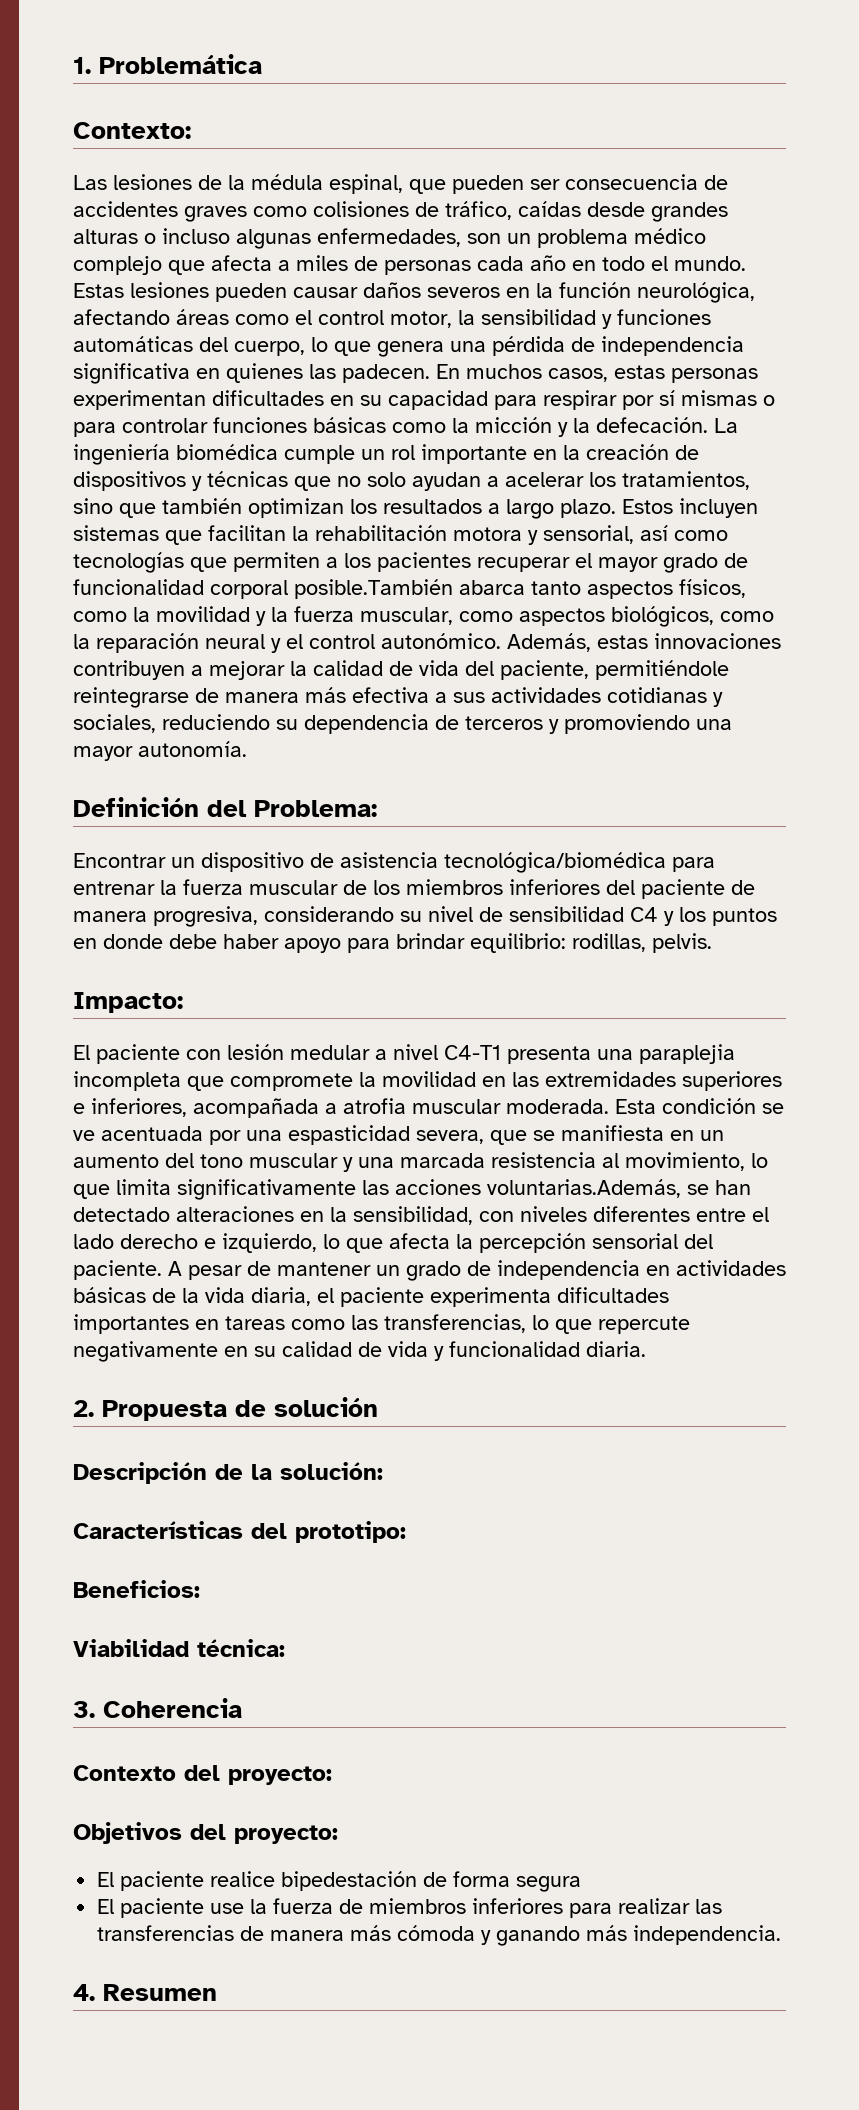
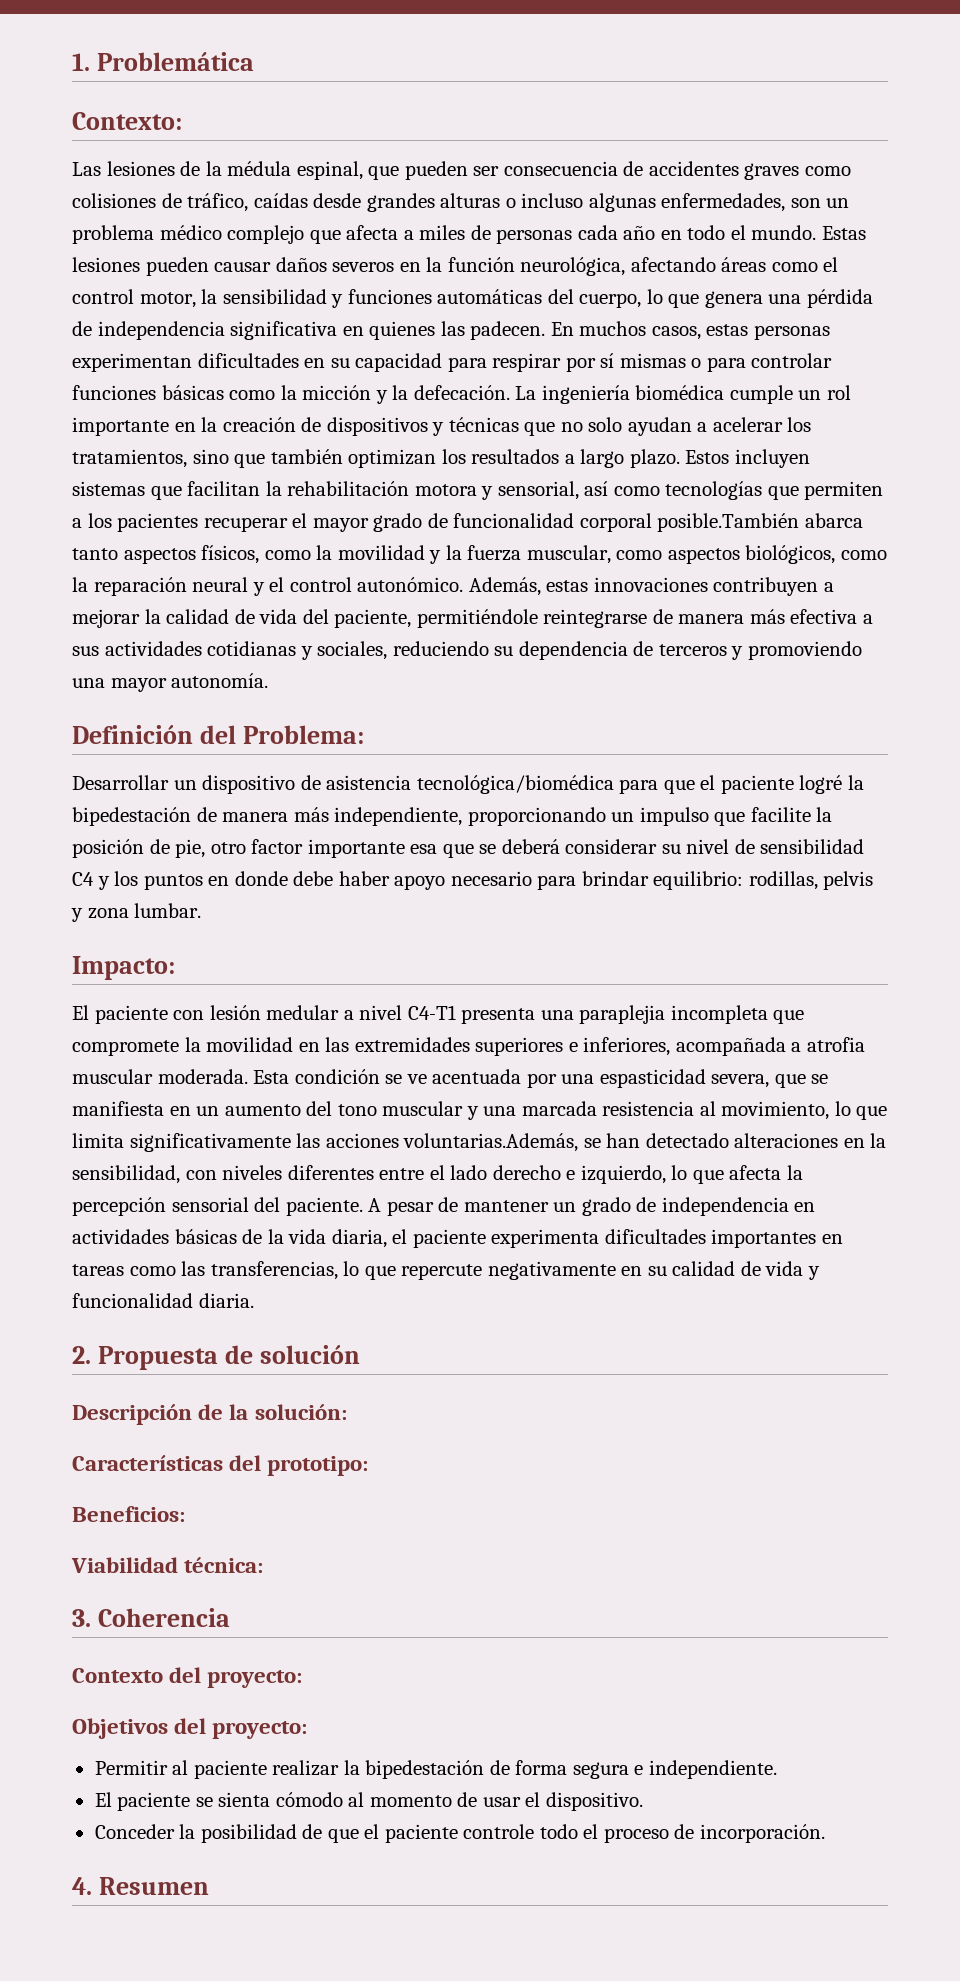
- Encontrar un dispositivo de asistencia tecnológica/biomédica para entrenar la fuerza muscular de los miembros inferiores del paciente de manera progresiva, considerando su nivel de sensibilidad C4 y los puntos en donde debe haber apoyo para brindar equilibrio: rodillas, pelvis.
+ Desarrollar un dispositivo de asistencia tecnológica/biomédica para que el paciente logré la bipedestación de manera más independiente, proporcionando un impulso que facilite la posición de pie, otro factor importante esa que se deberá considerar su nivel de sensibilidad C4 y los puntos en donde debe haber apoyo necesario para brindar equilibrio: rodillas, pelvis y zona lumbar.
- El paciente realice bipedestación de forma segura
- El paciente use la fuerza de miembros inferiores para realizar las transferencias de manera más cómoda y ganando más independencia.
+ Permitir al paciente realizar la bipedestación de forma segura e independiente.
+ El paciente se sienta cómodo al momento de usar el dispositivo.
+ Conceder la posibilidad de que el paciente controle todo el proceso de incorporación.

